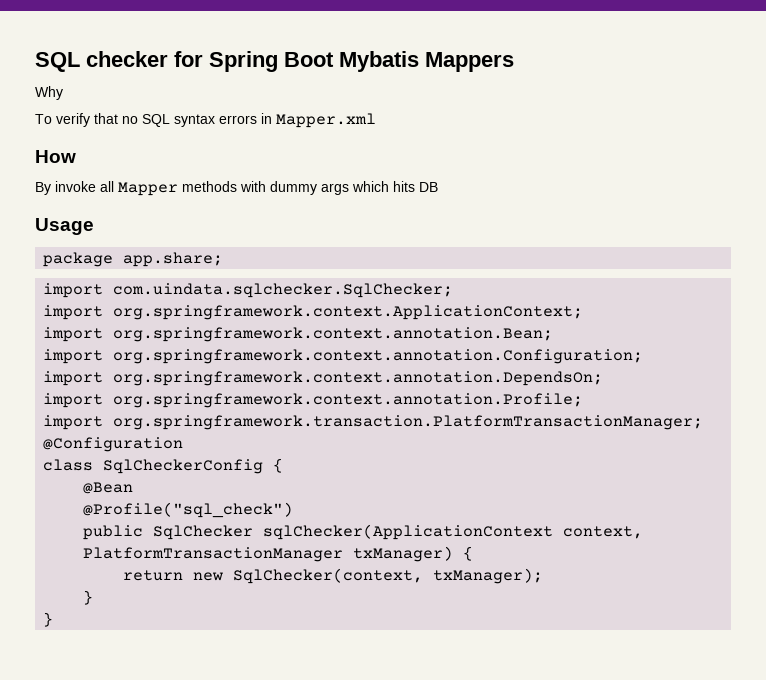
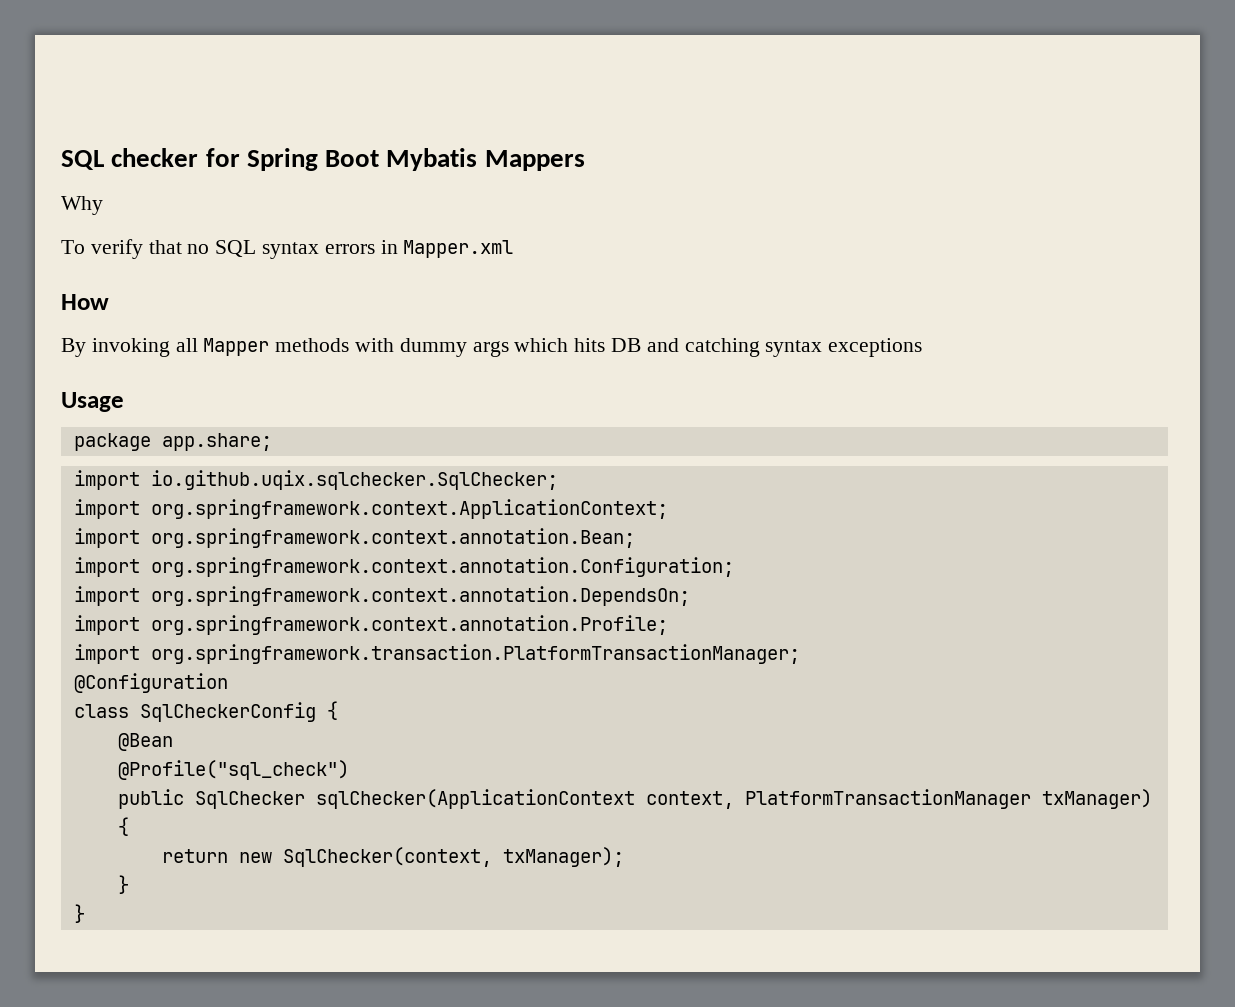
- By invoke all Mapper methods with dummy args which hits DB
+ By invoking all Mapper methods with dummy args which hits DB and catching syntax exceptions
- import com.uindata.sqlchecker.SqlChecker;
+ import io.github.uqix.sqlchecker.SqlChecker;

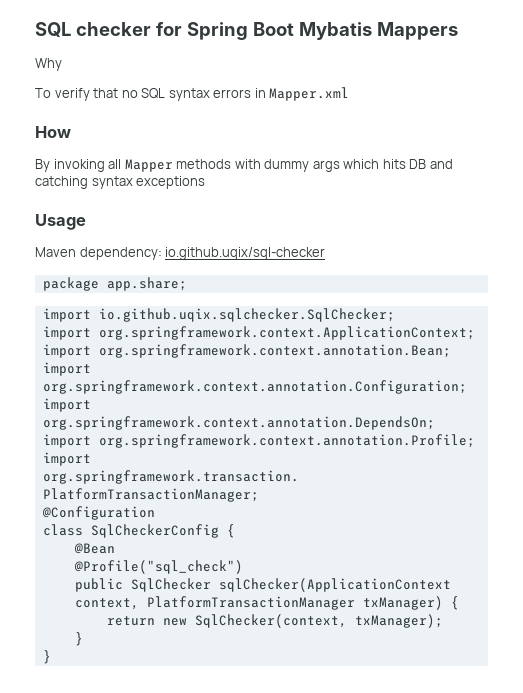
+ Maven dependency: io.github.uqix/sql-checker

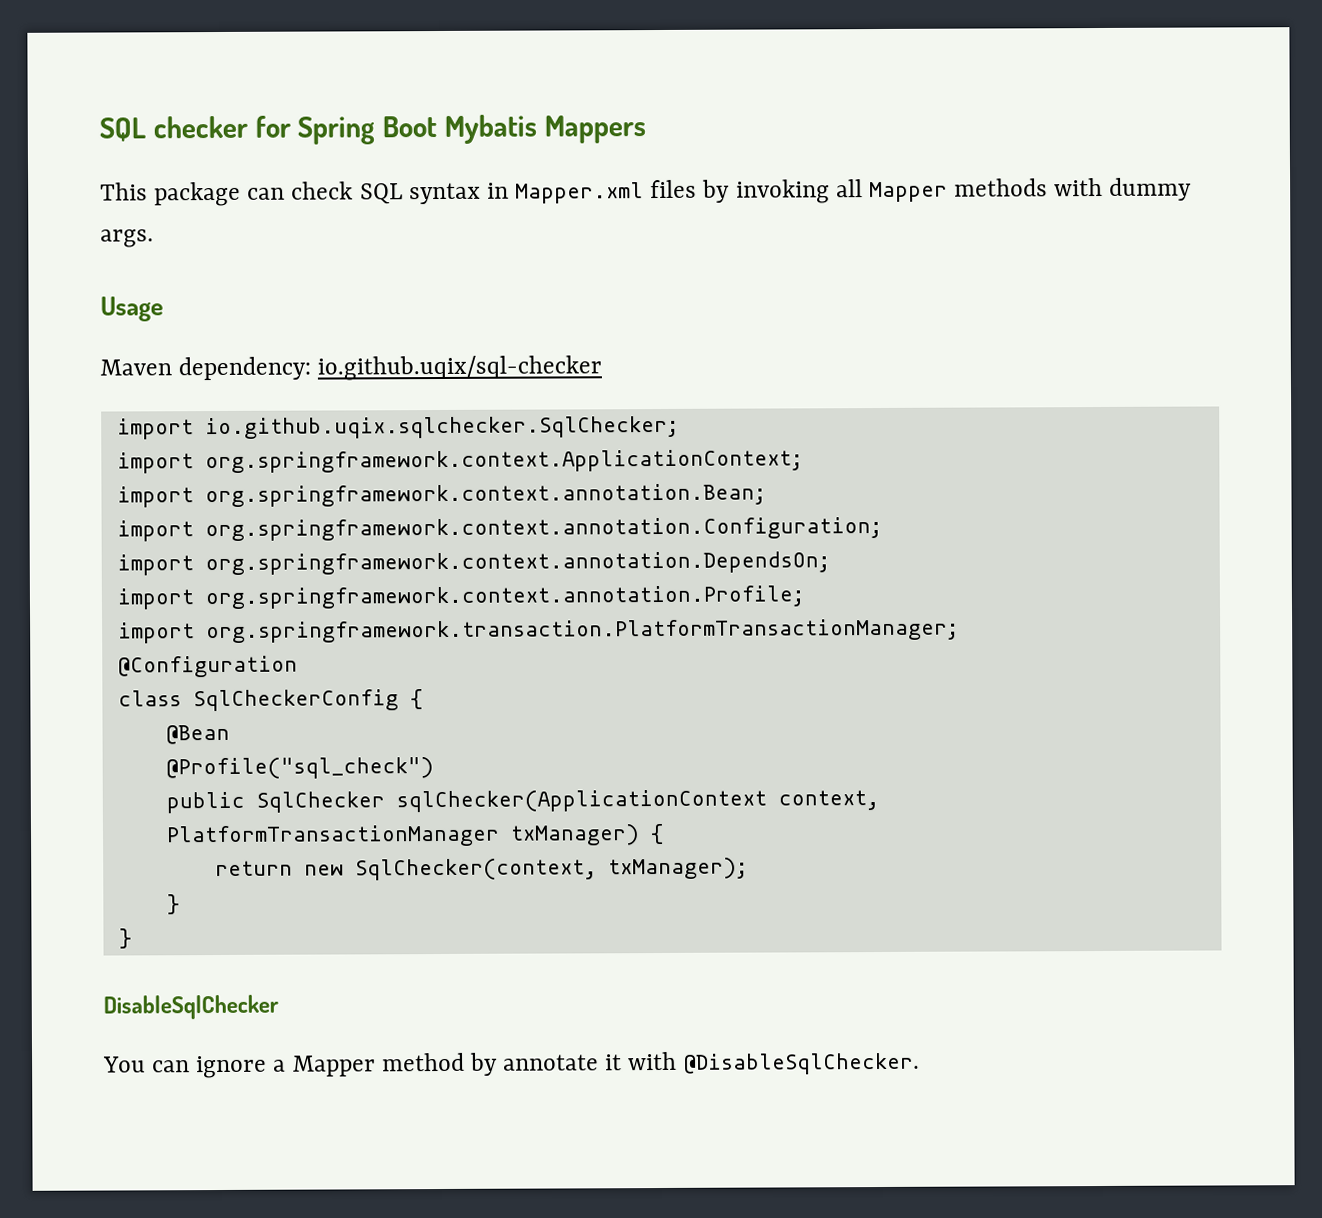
- Why
- To verify that no SQL syntax errors in Mapper.xml
- How
- By invoking all Mapper methods with dummy args which hits DB and catching syntax exceptions
+ This package can check SQL syntax in Mapper.xml files by invoking all Mapper methods with dummy args.
- package app.share;
+ DisableSqlChecker
+ You can ignore a Mapper method by annotate it with @DisableSqlChecker.

